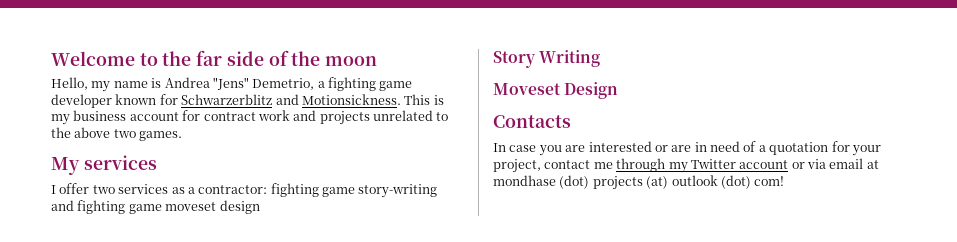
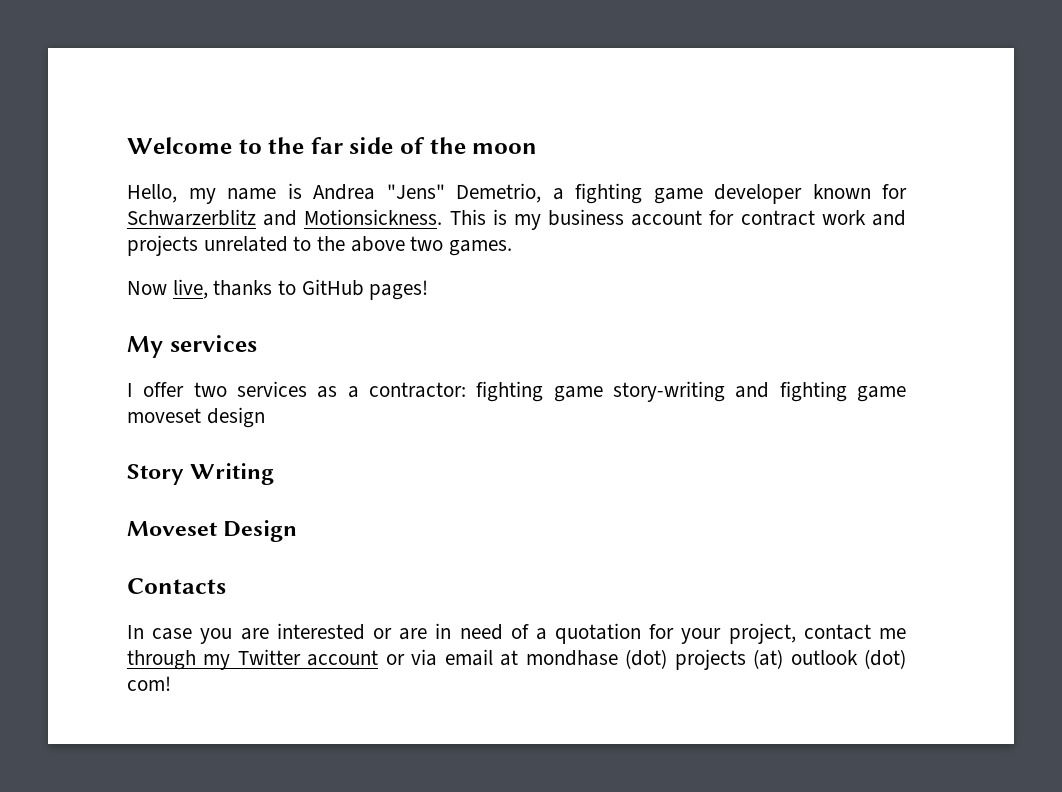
+ Now live, thanks to GitHub pages!

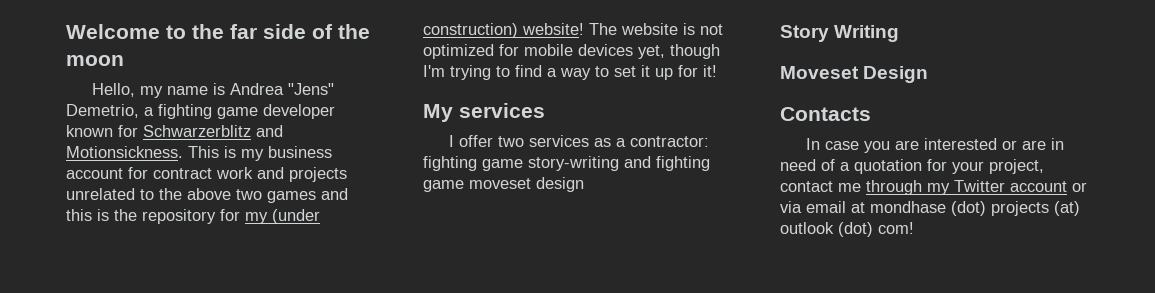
- This is my business account for contract work and projects unrelated to the above two games.
- Now live, thanks to GitHub pages!
+ This is my business account for contract work and projects unrelated to the above two games and this is the repository for my (under construction) website! The website is not optimized for mobile devices yet, though I'm trying to find a way to set it up for it!

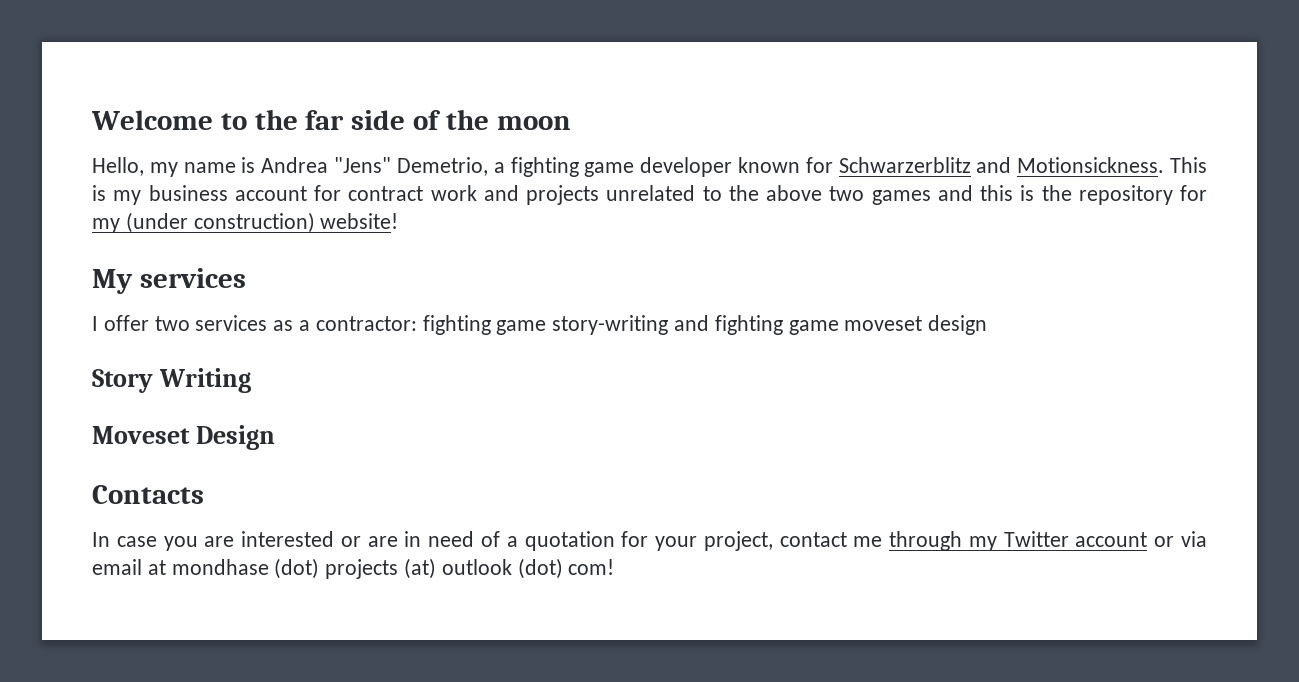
- The website is not optimized for mobile devices yet, though I'm trying to find a way to set it up for it!

